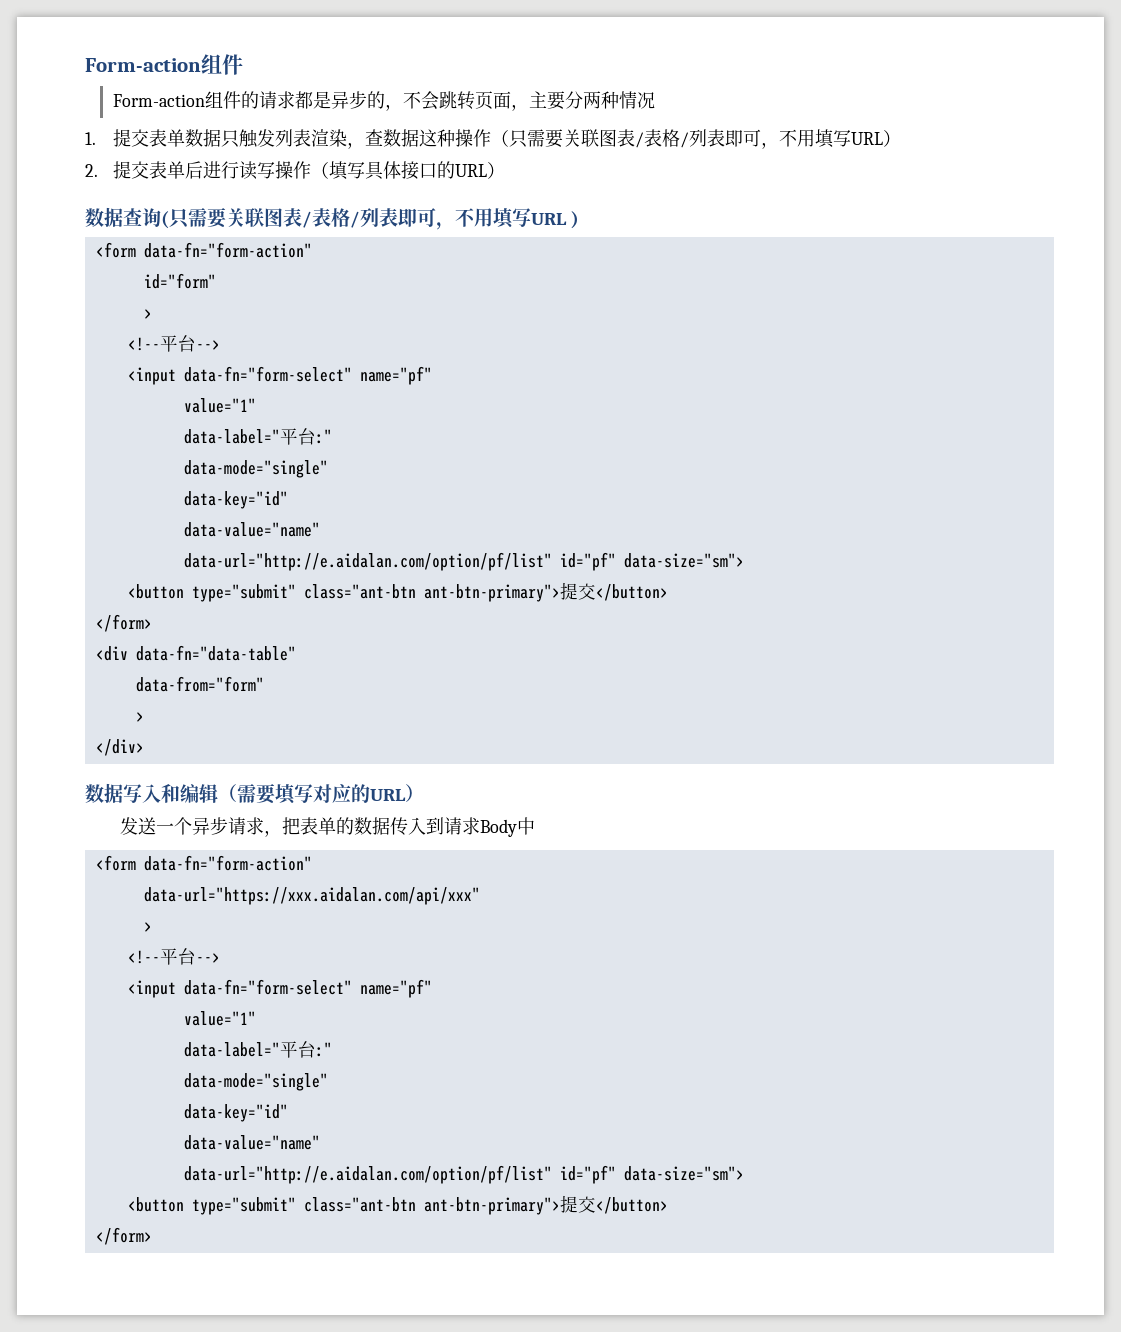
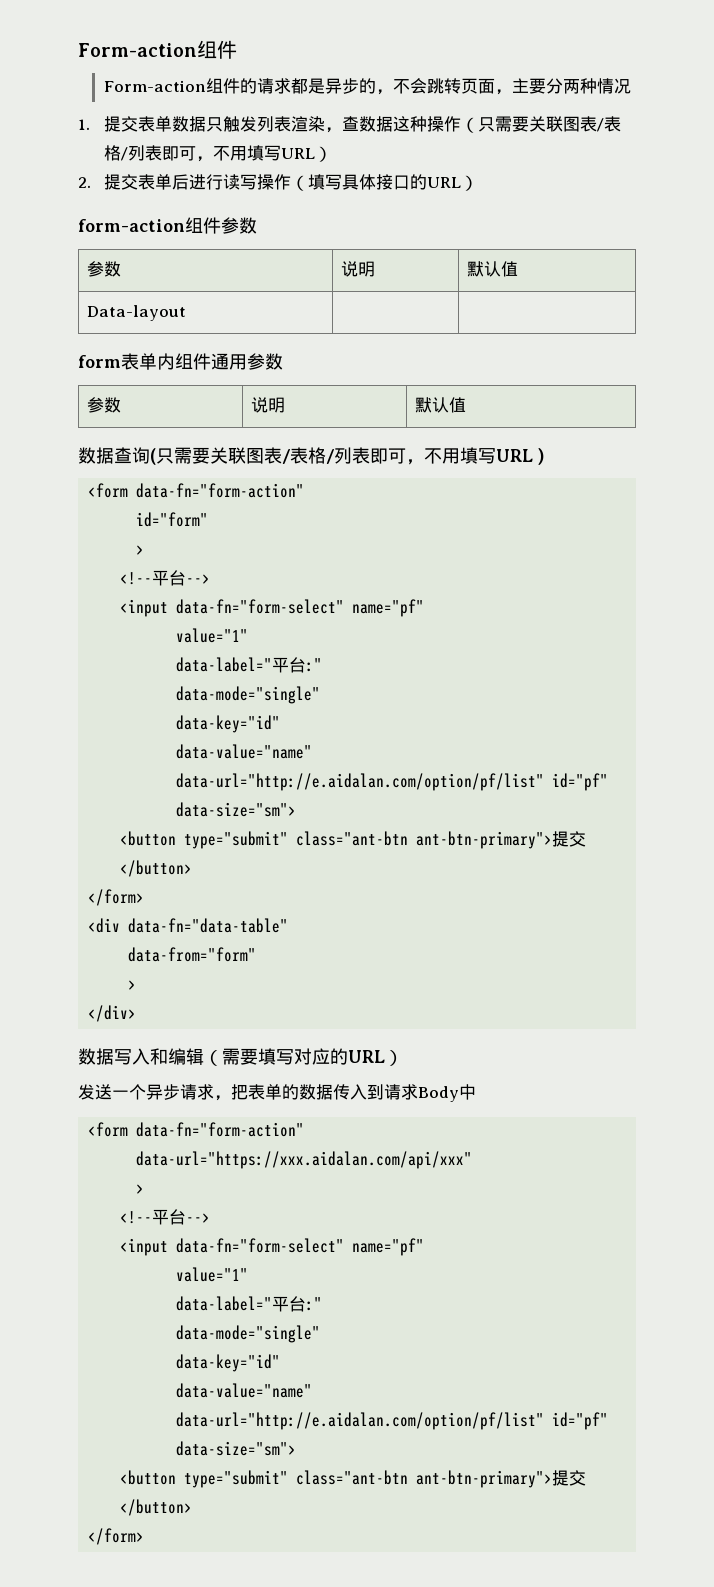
+ form-action组件参数
+ 参数 | 说明 | 默认值
+ Data-layout | |
+ form表单内组件通用参数
+ 参数 | 说明 | 默认值

